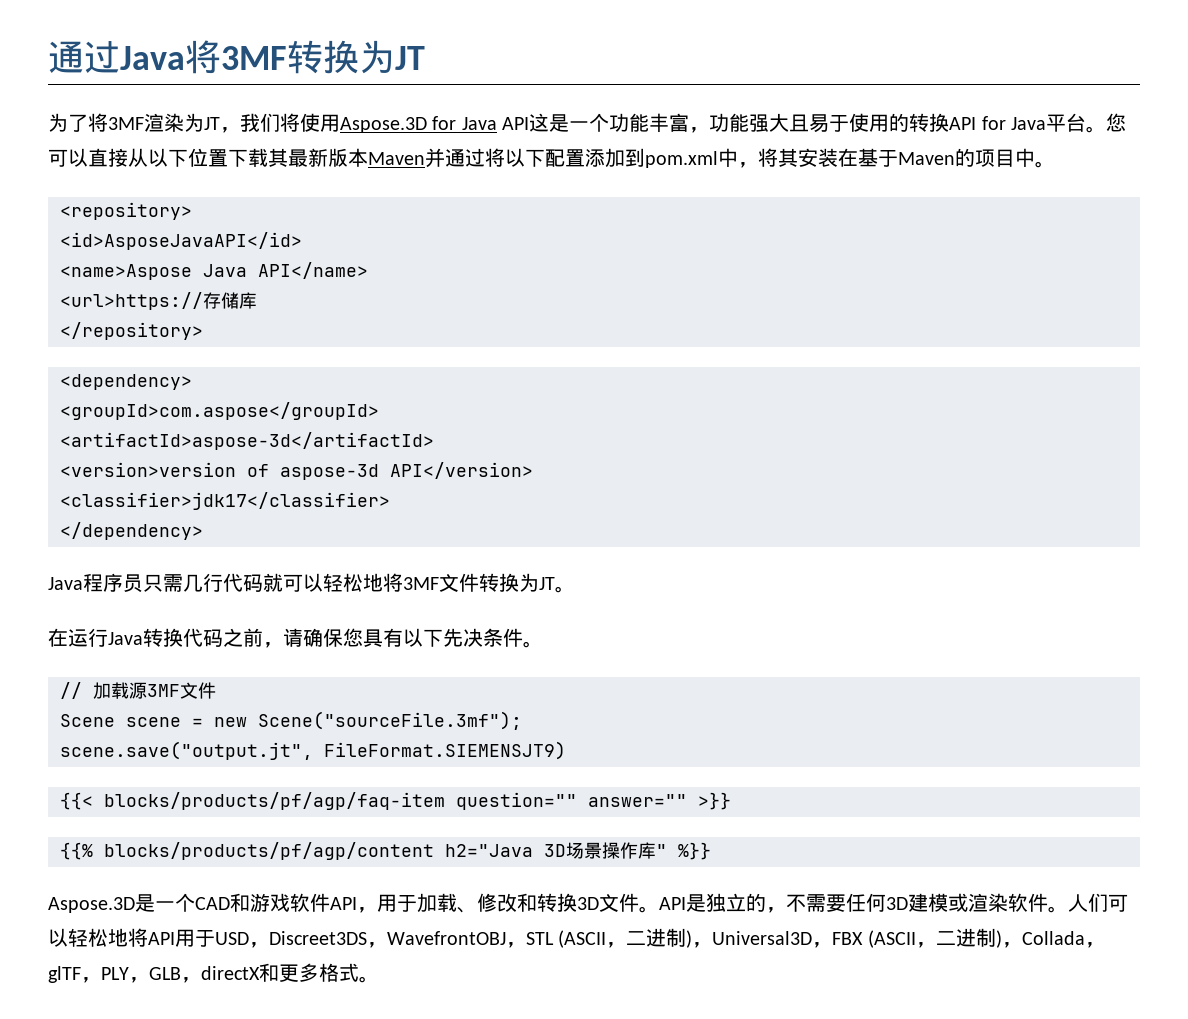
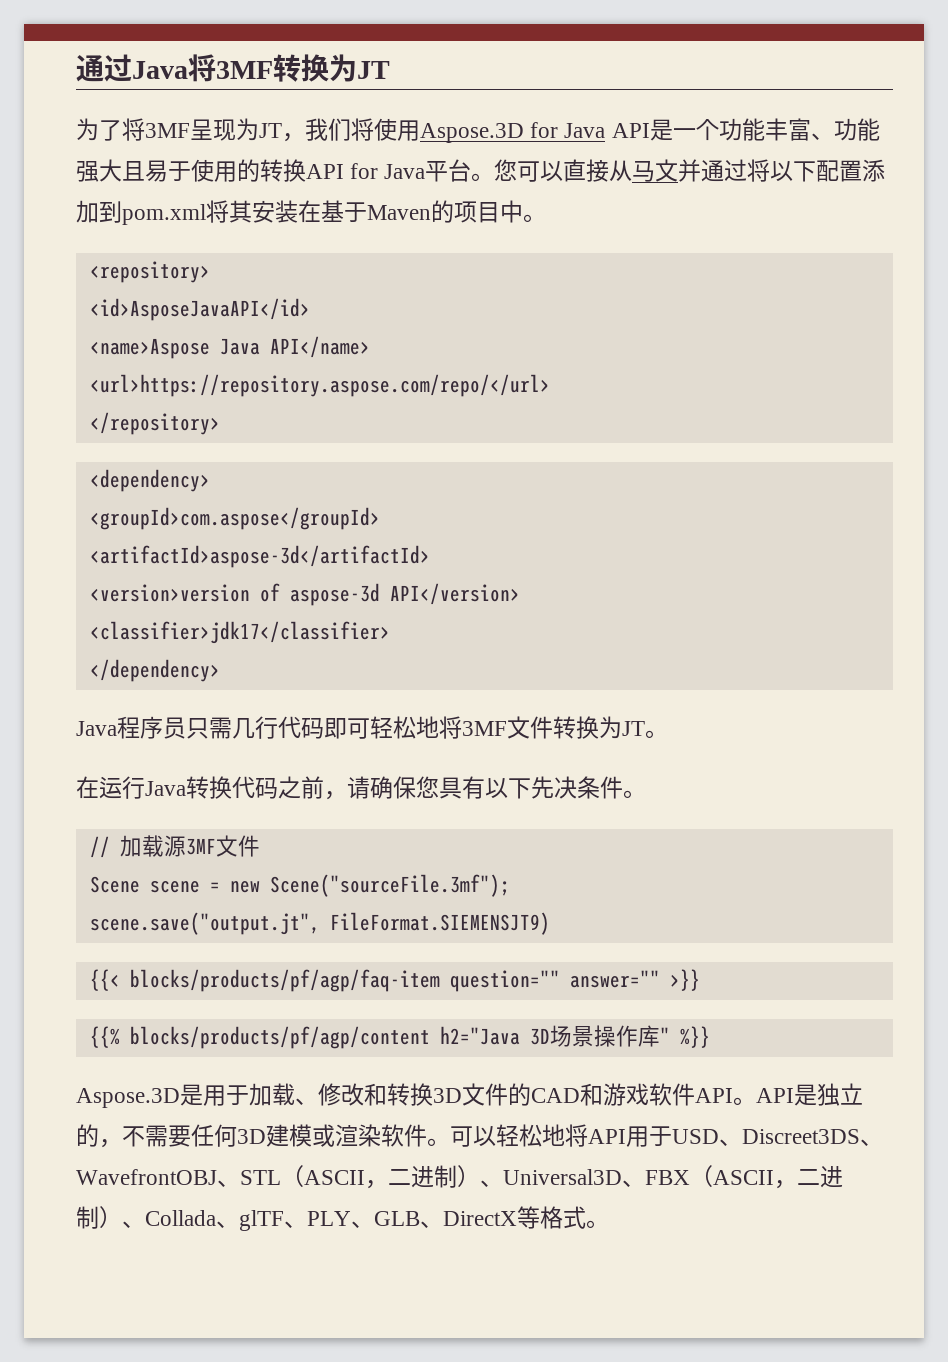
- 为了将3MF渲染为JT，我们将使用Aspose.3D for Java API这是一个功能丰富，功能强大且易于使用的转换API for Java平台。
+ 为了将3MF呈现为JT，我们将使用Aspose.3D for Java API是一个功能丰富、功能强大且易于使用的转换API for Java平台。
- 您可以直接从以下位置下载其最新版本Maven并通过将以下配置添加到pom.xml中，将其安装在基于Maven的项目中。
+ 您可以直接从马文并通过将以下配置添加到pom.xml将其安装在基于Maven的项目中。
- <url>https://存储库
+ <url>https://repository.aspose.com/repo/</url>
- Java程序员只需几行代码就可以轻松地将3MF文件转换为JT。
+ Java程序员只需几行代码即可轻松地将3MF文件转换为JT。
- Aspose.3D是一个CAD和游戏软件API，用于加载、修改和转换3D文件。
+ Aspose.3D是用于加载、修改和转换3D文件的CAD和游戏软件API。
- 人们可以轻松地将API用于USD，Discreet3DS，WavefrontOBJ，STL (ASCII，二进制)，Universal3D，FBX (ASCII，二进制)，Collada，glTF，PLY，GLB，directX和更多格式。
+ 可以轻松地将API用于USD、Discreet3DS、WavefrontOBJ、STL（ASCII，二进制）、Universal3D、FBX（ASCII，二进制）、Collada、glTF、PLY、GLB、DirectX等格式。

